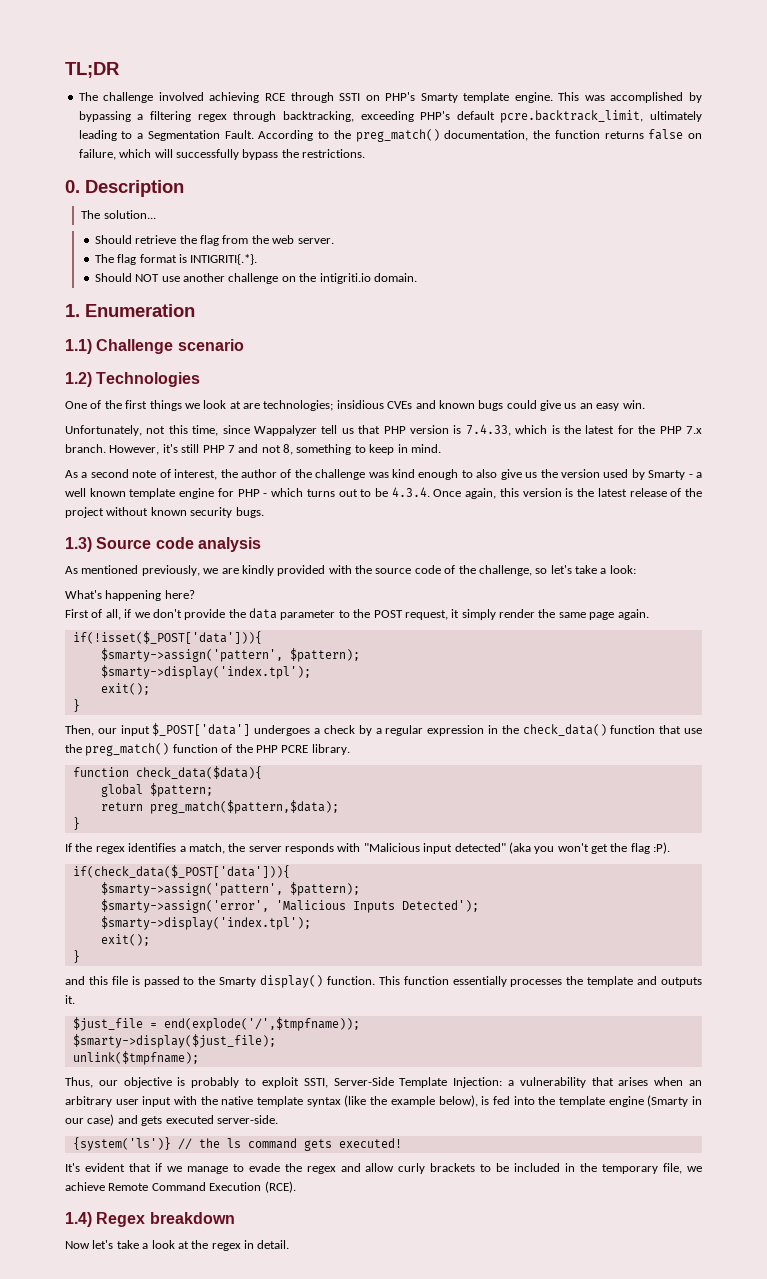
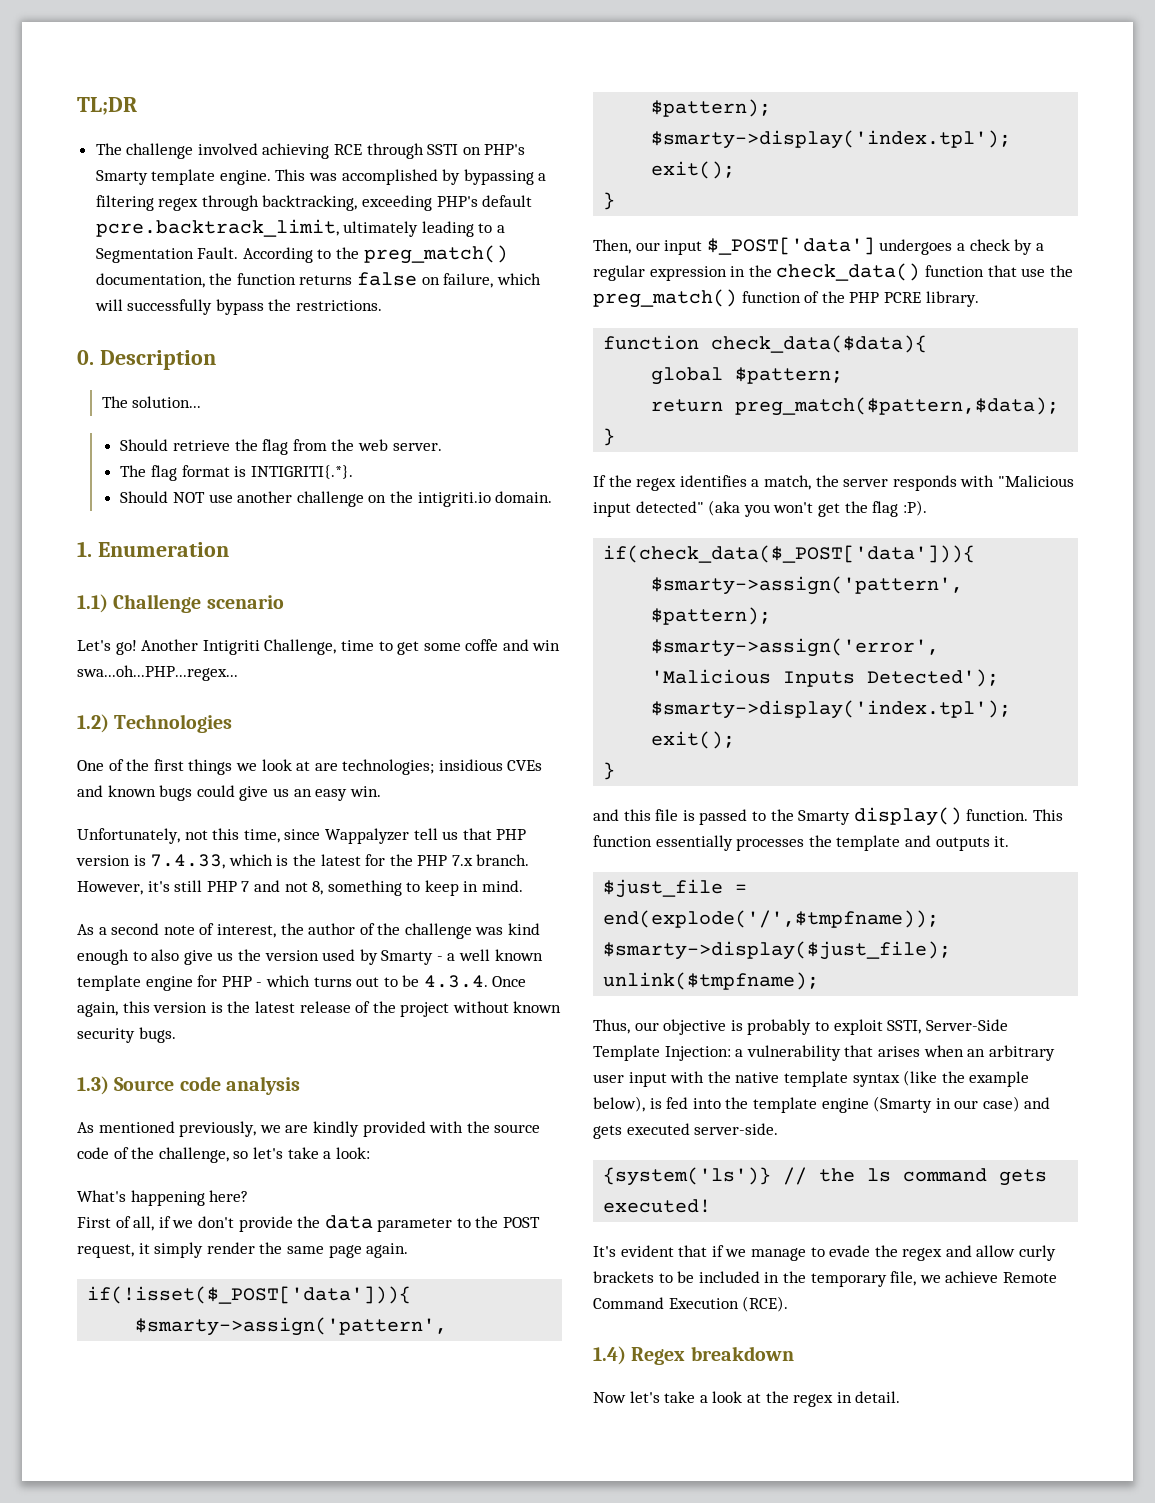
+ Let's go! Another Intigriti Challenge, time to get some coffe and win swa...oh...PHP...regex...

